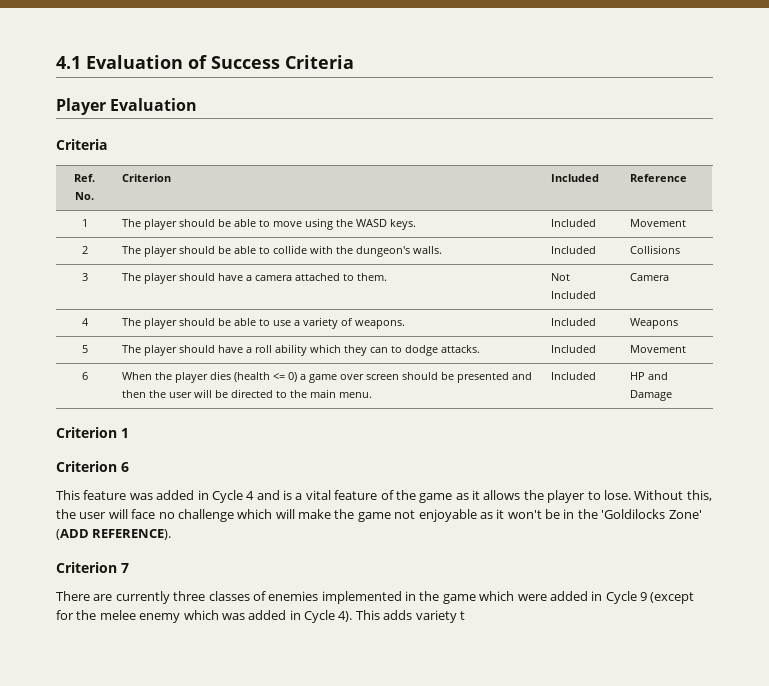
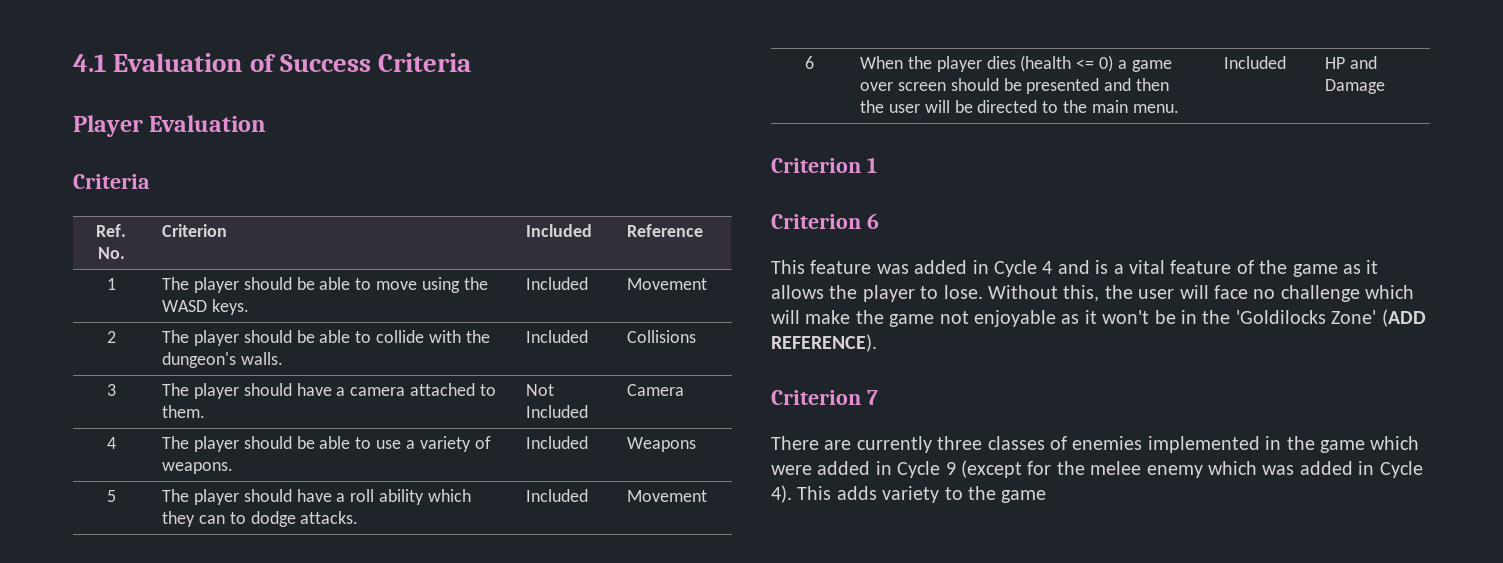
- This adds variety t
+ This adds variety to the game

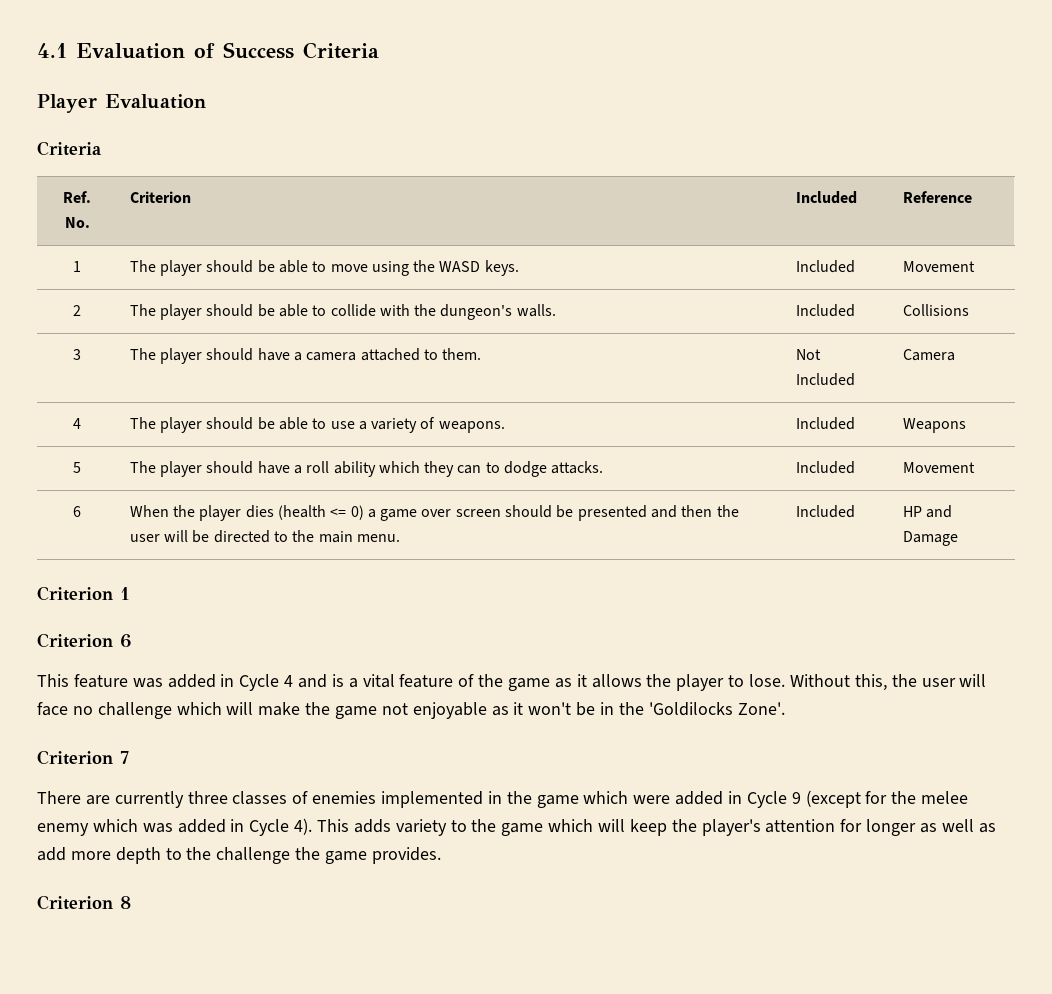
- Without this, the user will face no challenge which will make the game not enjoyable as it won't be in the 'Goldilocks Zone' (ADD REFERENCE).
+ Without this, the user will face no challenge which will make the game not enjoyable as it won't be in the 'Goldilocks Zone'.
- This adds variety to the game
+ This adds variety to the game which will keep the player's attention for longer as well as add more depth to the challenge the game provides.
+ Criterion 8

